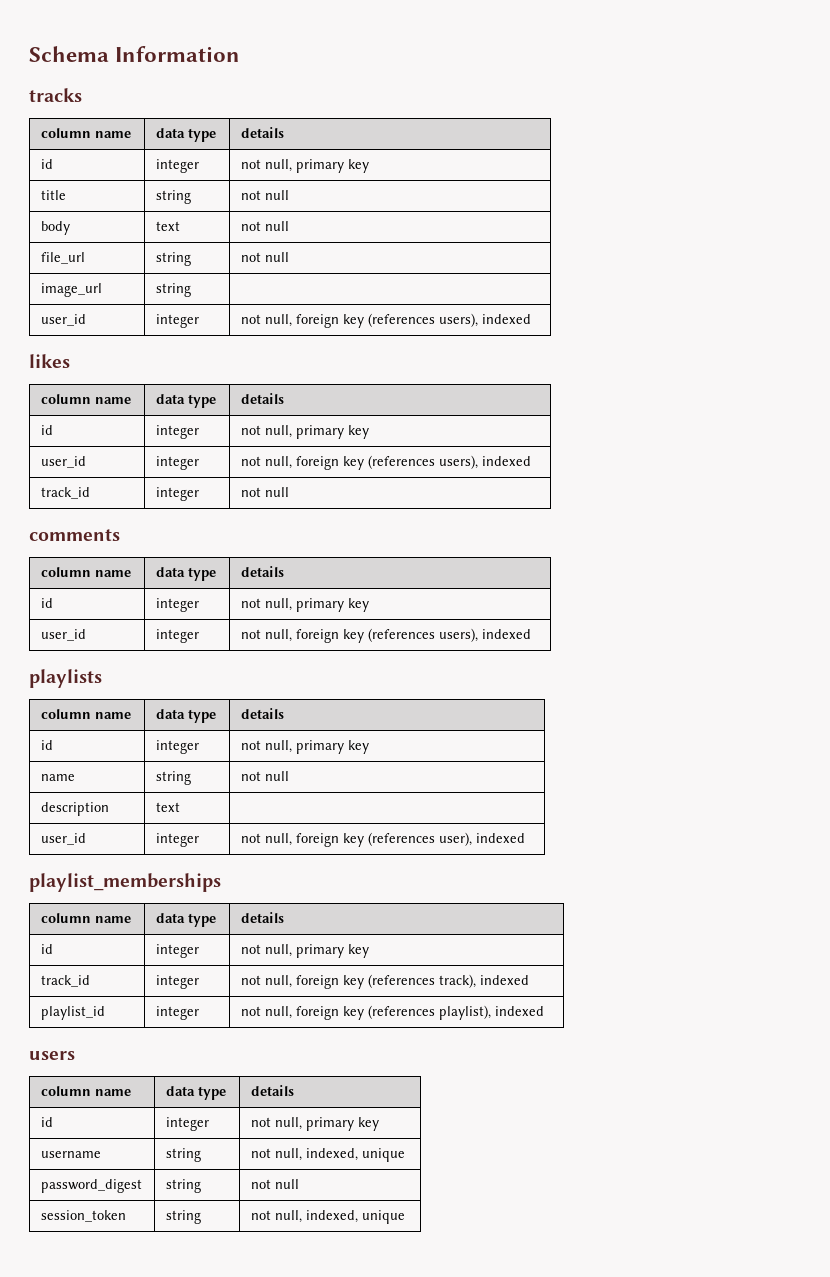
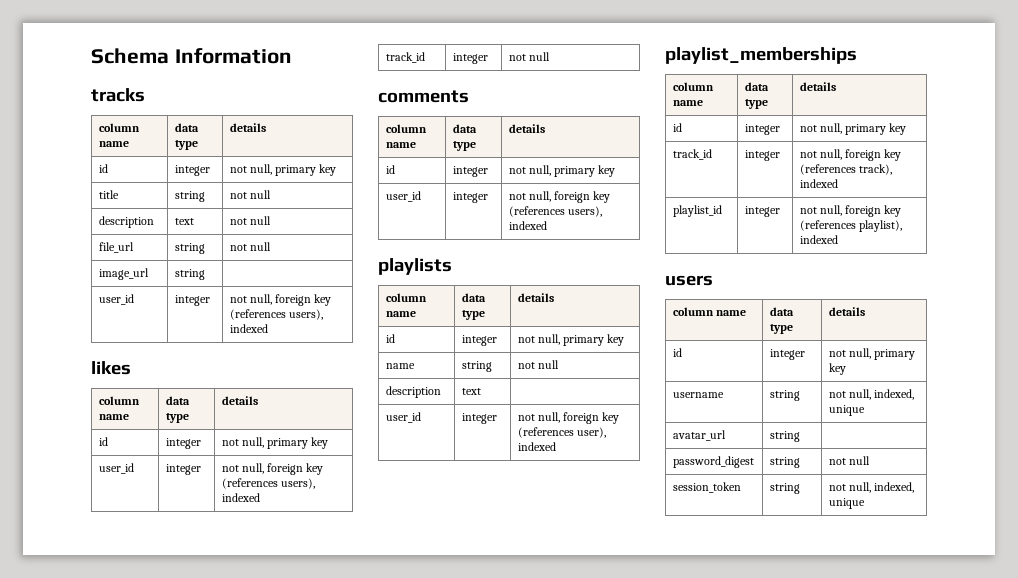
- body | text | not null
+ description | text | not null
+ avatar_url | string |

